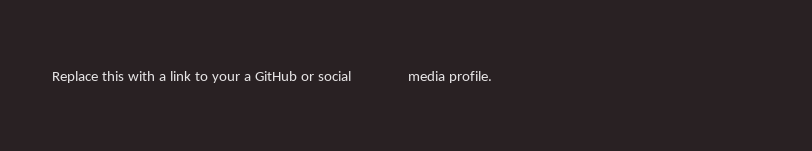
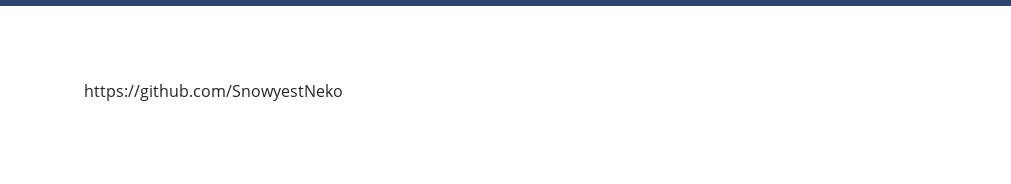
- Replace this with a link to your a GitHub or social media profile.
+ https://github.com/SnowyestNeko

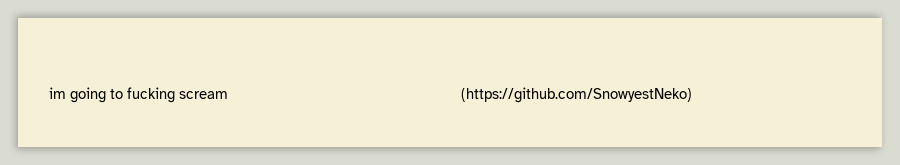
- https://github.com/SnowyestNeko
+ im going to fucking scream (https://github.com/SnowyestNeko)

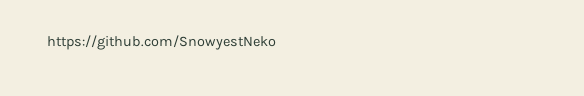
- im going to fucking scream (https://github.com/SnowyestNeko)
+ https://github.com/SnowyestNeko

